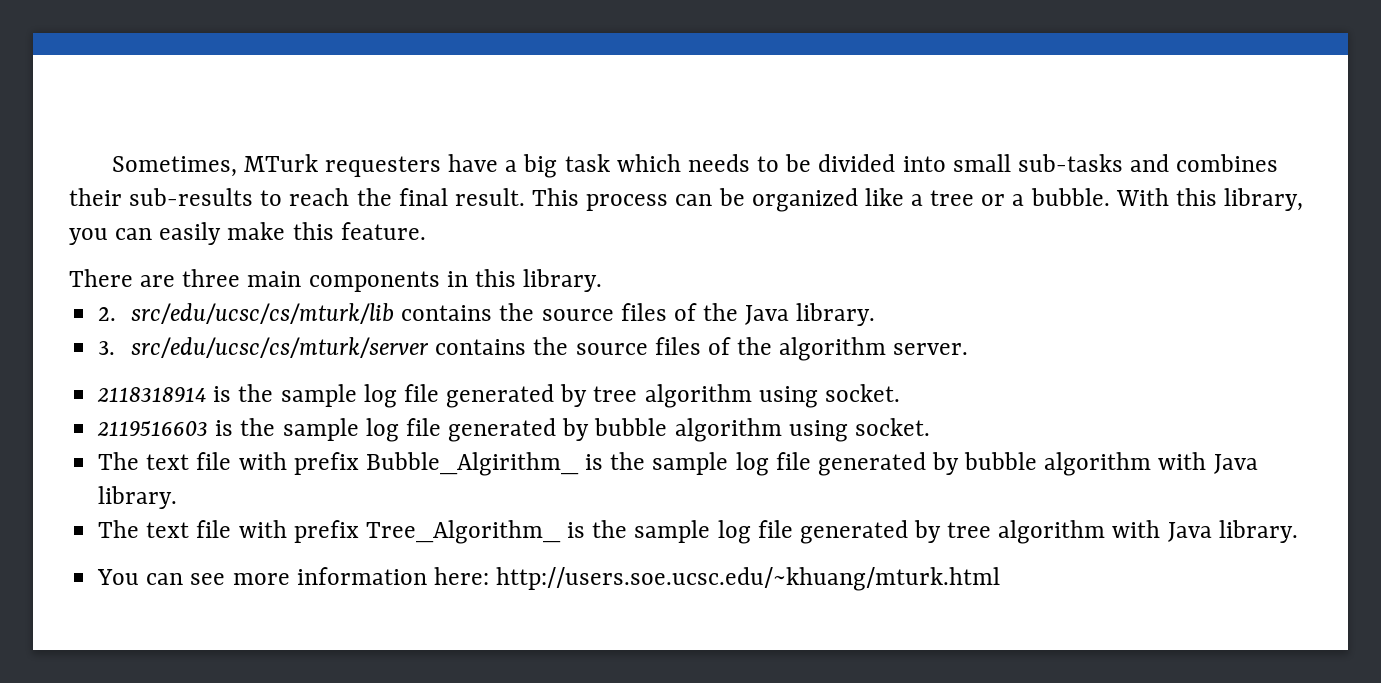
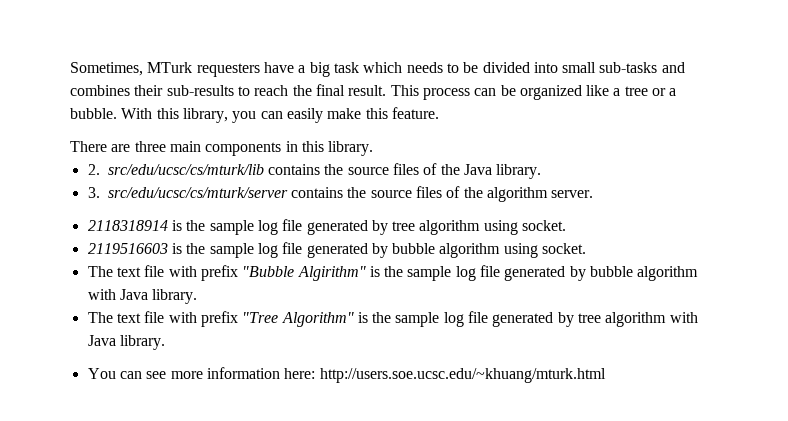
- The text file with prefix Bubble_Algirithm_ is the sample log file generated by bubble algorithm with Java library.
+ The text file with prefix "Bubble Algirithm" is the sample log file generated by bubble algorithm with Java library.
- The text file with prefix Tree_Algorithm_ is the sample log file generated by tree algorithm with Java library.
+ The text file with prefix "Tree Algorithm" is the sample log file generated by tree algorithm with Java library.

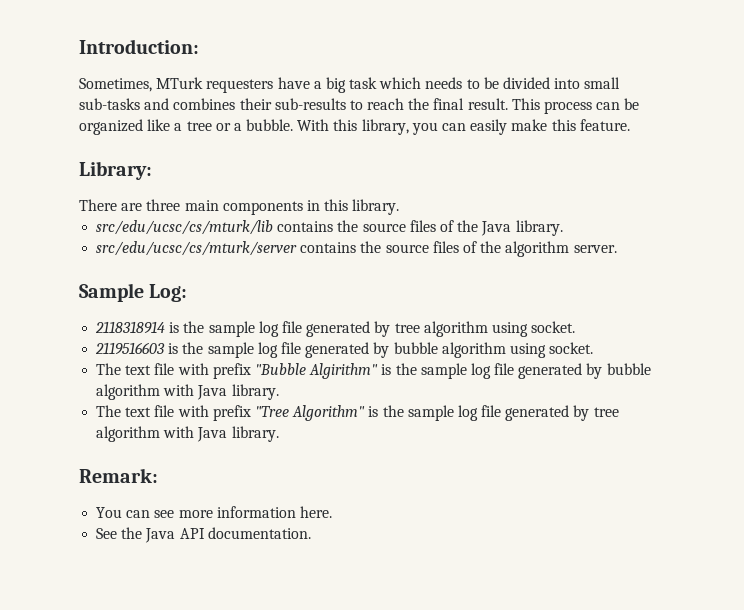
+ Introduction:
+ Library:
- 2. src/edu/ucsc/cs/mturk/lib contains the source files of the Java library.
+ src/edu/ucsc/cs/mturk/lib contains the source files of the Java library.
- 3. src/edu/ucsc/cs/mturk/server contains the source files of the algorithm server.
+ src/edu/ucsc/cs/mturk/server contains the source files of the algorithm server.
+ Sample Log:
+ Remark:
- You can see more information here: http://users.soe.ucsc.edu/~khuang/mturk.html
+ You can see more information here.
+ See the Java API documentation.

